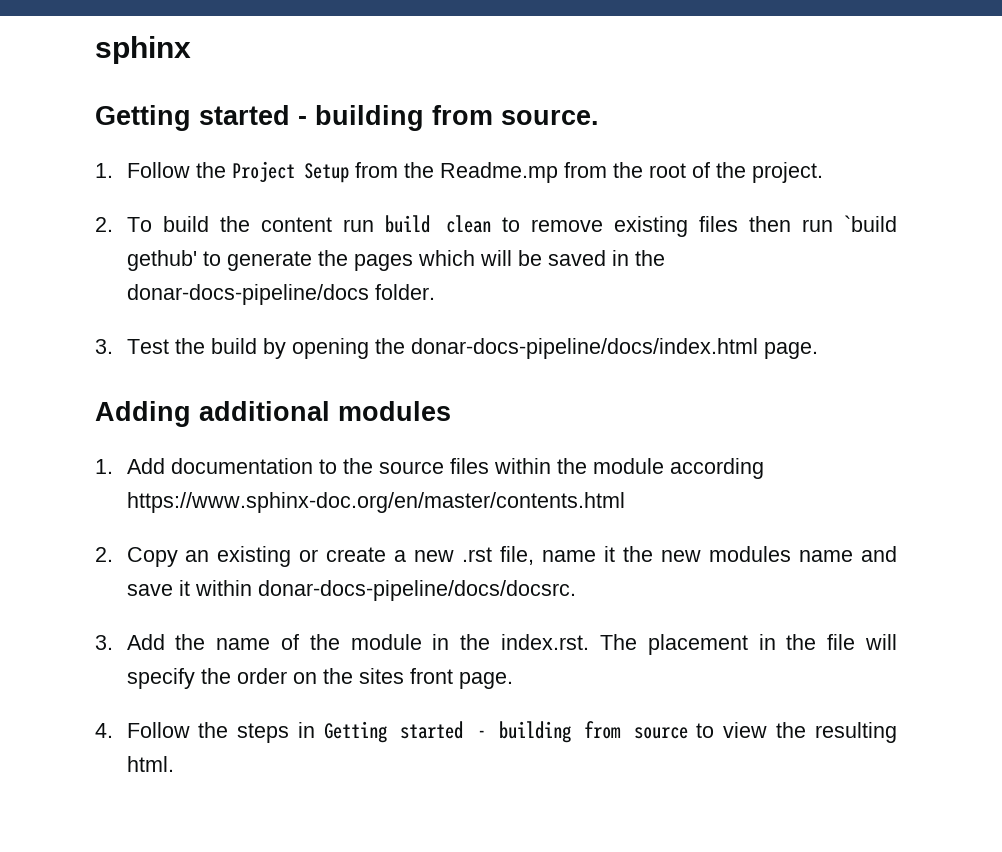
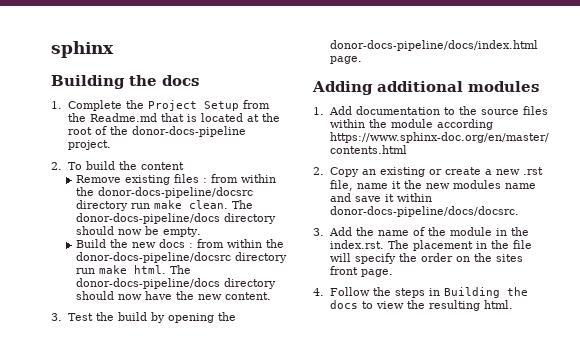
  sphinx
- Getting started - building from source.
- 1. Follow the Project Setup from the Readme.mp from the root of the project.
+ Building the docs
+ 1. Complete the Project Setup from the Readme.md that is located at the root of the donor-docs-pipeline project.
- 2. To build the content run build clean to remove existing files then run `build gethub' to generate the pages which will be saved in the donar-docs-pipeline/docs folder.
+ 2. To build the content
+ Remove existing files : from within the donor-docs-pipeline/docsrc directory run make clean. The donor-docs-pipeline/docs directory should now be empty.
+ Build the new docs : from within the donor-docs-pipeline/docsrc directory run make html. The donor-docs-pipeline/docs directory should now have the new content.
- 3. Test the build by opening the donar-docs-pipeline/docs/index.html page.
+ 3. Test the build by opening the donor-docs-pipeline/docs/index.html page.
- 2. Copy an existing or create a new .rst file, name it the new modules name and save it within donar-docs-pipeline/docs/docsrc.
+ 2. Copy an existing or create a new .rst file, name it the new modules name and save it within donor-docs-pipeline/docs/docsrc.
- 4. Follow the steps in Getting started - building from source to view the resulting html.
+ 4. Follow the steps in Building the docs to view the resulting html.

